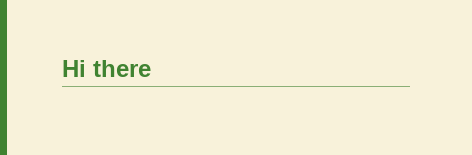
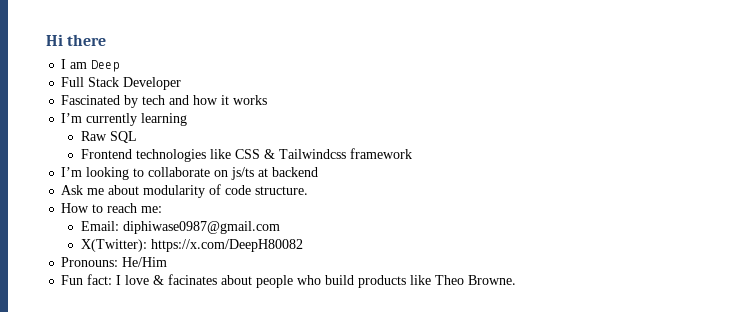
+ I am Deep
+ Full Stack Developer
+ Fascinated by tech and how it works
+ I’m currently learning
+ Raw SQL
+ Frontend technologies like CSS & Tailwindcss framework
+ I’m looking to collaborate on js/ts at backend
+ Ask me about modularity of code structure.
+ How to reach me:
+ Email: diphiwase0987@gmail.com
+ X(Twitter): https://x.com/DeepH80082
+ Pronouns: He/Him
+ Fun fact: I love & facinates about people who build products like Theo Browne.

